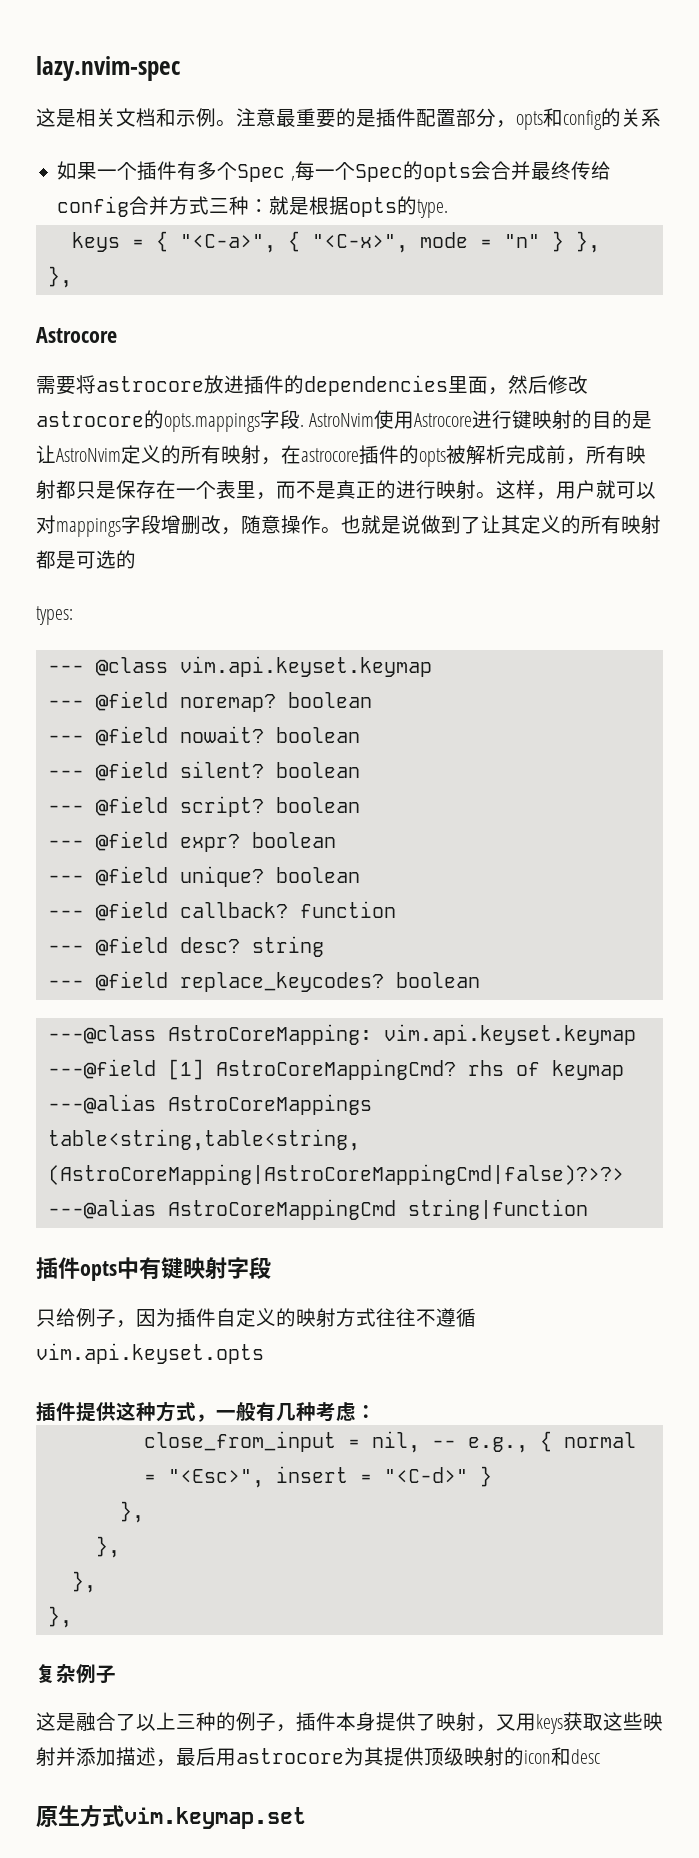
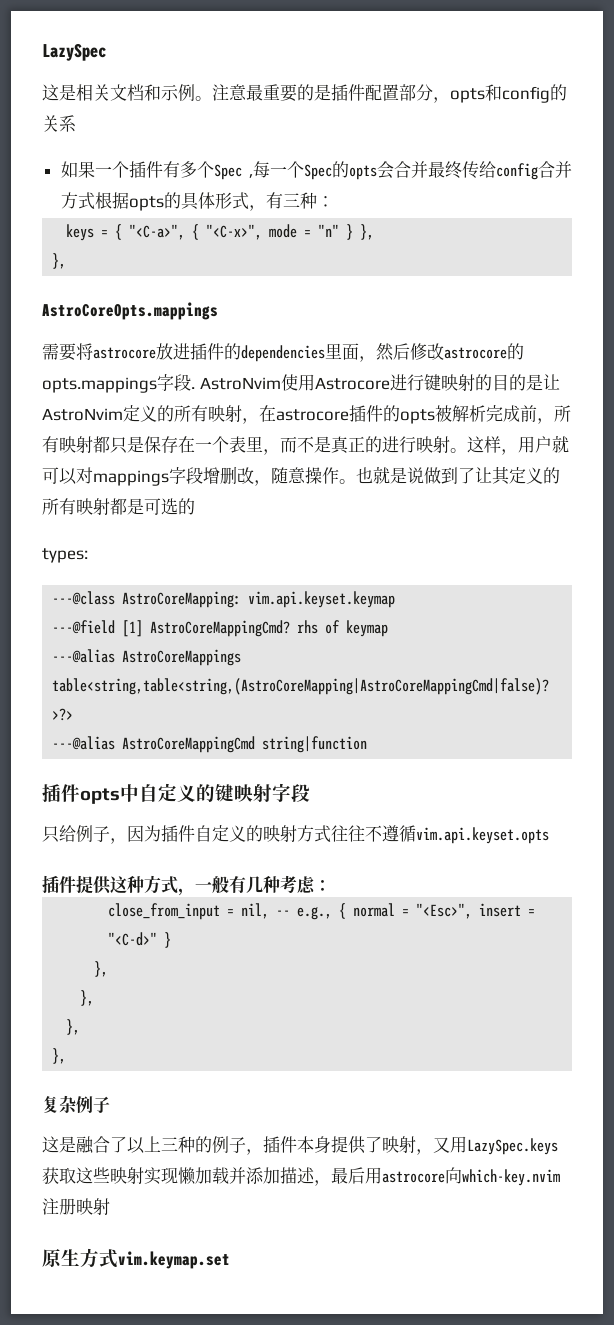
- lazy.nvim-spec
+ LazySpec
- 如果一个插件有多个Spec ,每一个Spec的opts会合并最终传给config合并方式三种：就是根据opts的type.
+ 如果一个插件有多个Spec ,每一个Spec的opts会合并最终传给config合并方式根据opts的具体形式，有三种：
  keys = { "<C-a>", { "<C-x>", mode = "n" } },
  },
- Astrocore
+ AstroCoreOpts.mappings
- --- @class vim.api.keyset.keymap
- --- @field noremap? boolean
- --- @field nowait? boolean
- --- @field silent? boolean
- --- @field script? boolean
- --- @field expr? boolean
- --- @field unique? boolean
- --- @field callback? function
- --- @field desc? string
- --- @field replace_keycodes? boolean
- 插件opts中有键映射字段
+ 插件opts中自定义的键映射字段
- 这是融合了以上三种的例子，插件本身提供了映射，又用keys获取这些映射并添加描述，最后用astrocore为其提供顶级映射的icon和desc
+ 这是融合了以上三种的例子，插件本身提供了映射，又用LazySpec.keys获取这些映射实现懒加载并添加描述，最后用astrocore向which-key.nvim注册映射

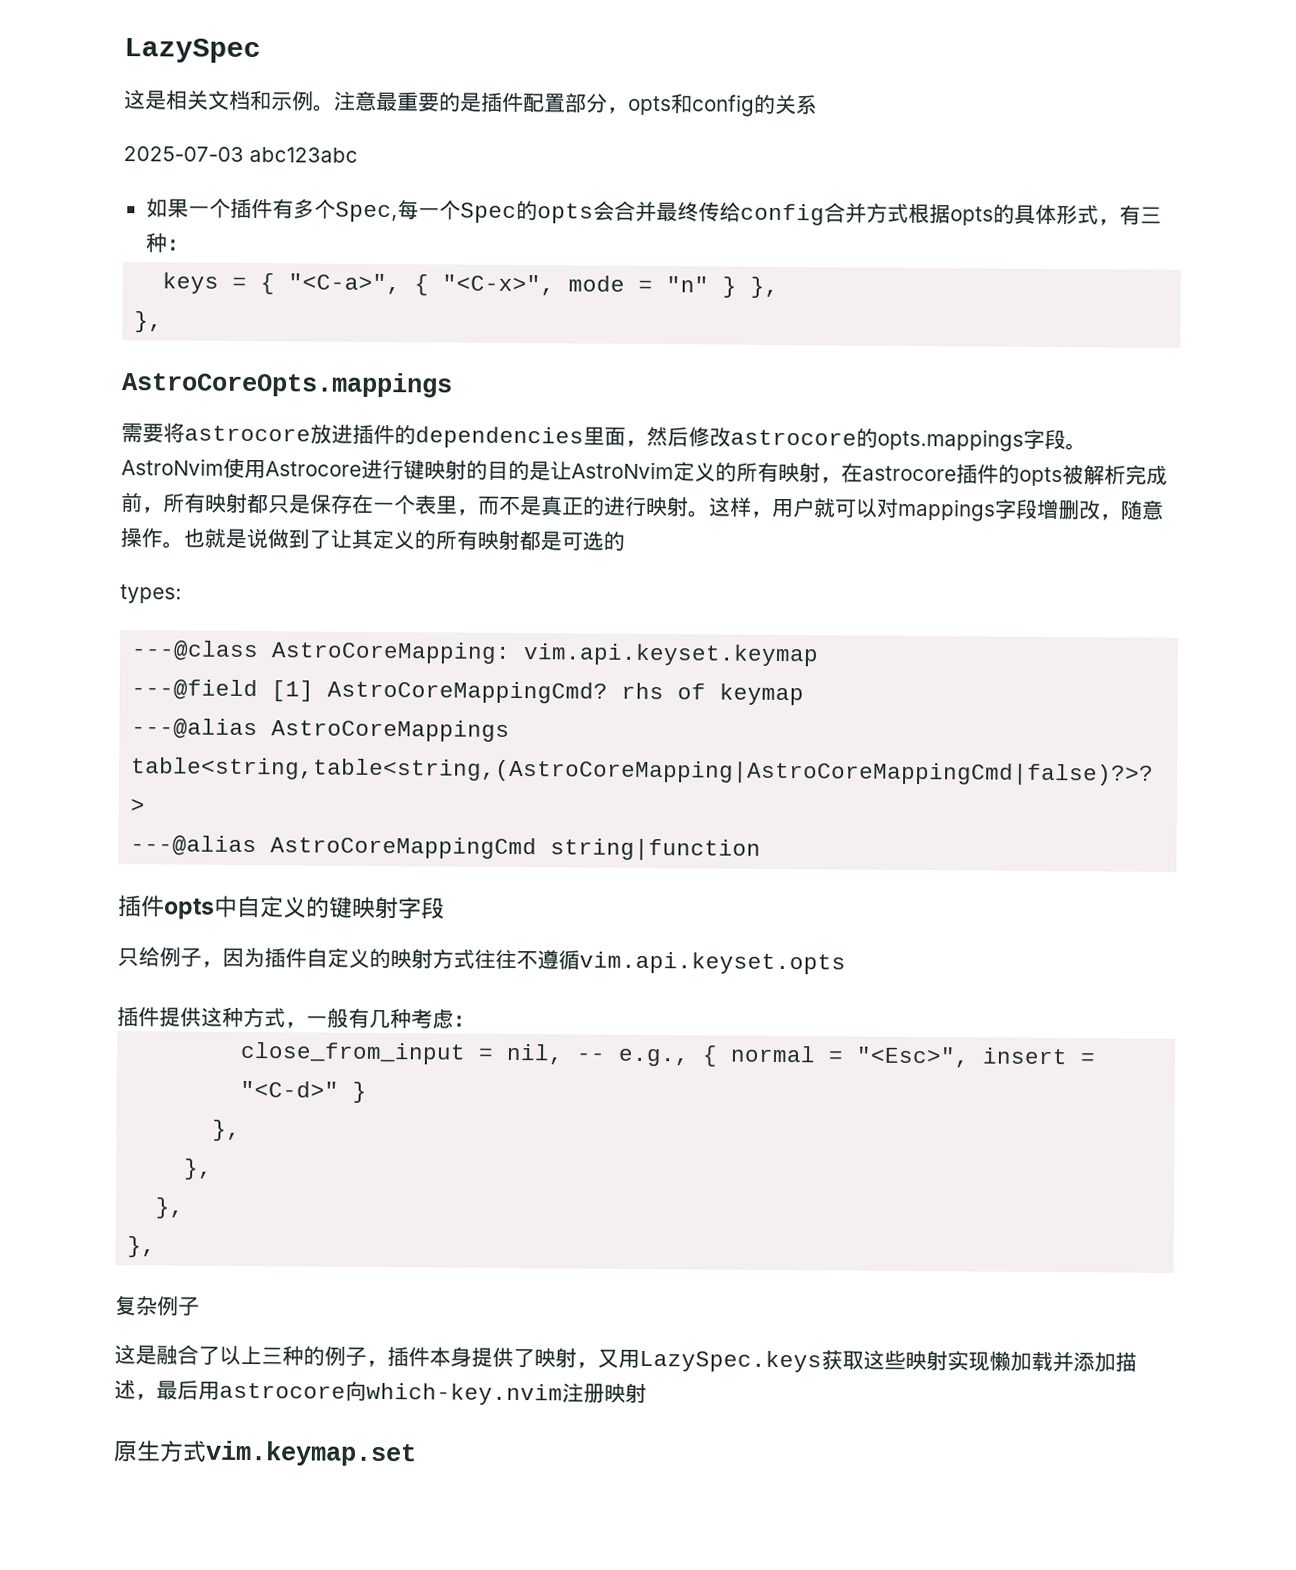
+ 2025-07-03 abc123abc
- 如果一个插件有多个Spec ,每一个Spec的opts会合并最终传给config合并方式根据opts的具体形式，有三种：
+ 如果一个插件有多个Spec,每一个Spec的opts会合并最终传给config合并方式根据opts的具体形式，有三种：
- 需要将astrocore放进插件的dependencies里面，然后修改astrocore的opts.mappings字段.
+ 需要将astrocore放进插件的dependencies里面，然后修改astrocore的opts.mappings字段。

